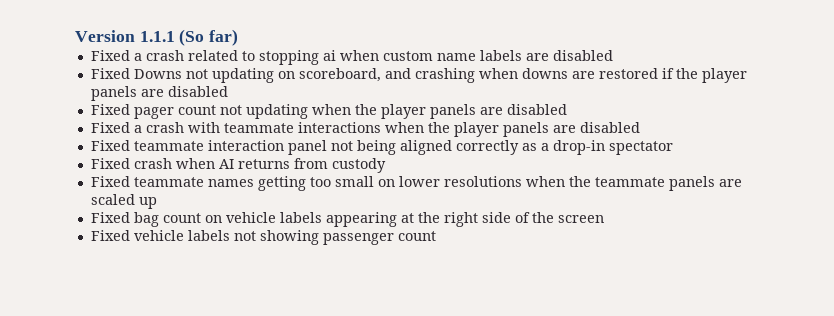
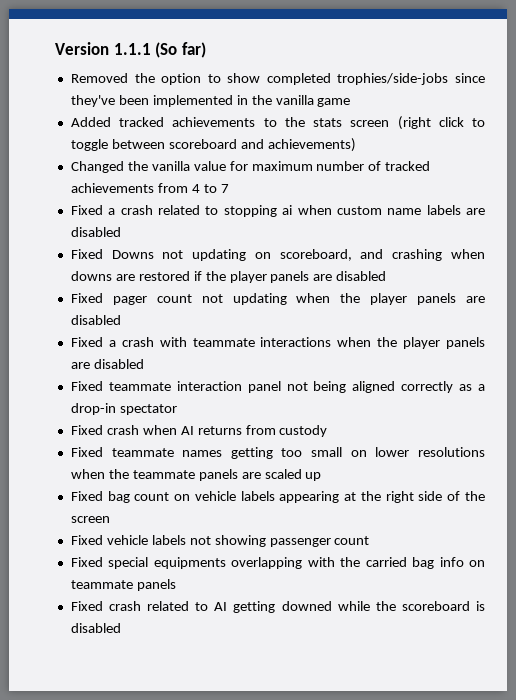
+ Removed the option to show completed trophies/side-jobs since they've been implemented in the vanilla game
+ Added tracked achievements to the stats screen (right click to toggle between scoreboard and achievements)
+ Changed the vanilla value for maximum number of tracked achievements from 4 to 7
+ Fixed special equipments overlapping with the carried bag info on teammate panels
+ Fixed crash related to AI getting downed while the scoreboard is disabled

